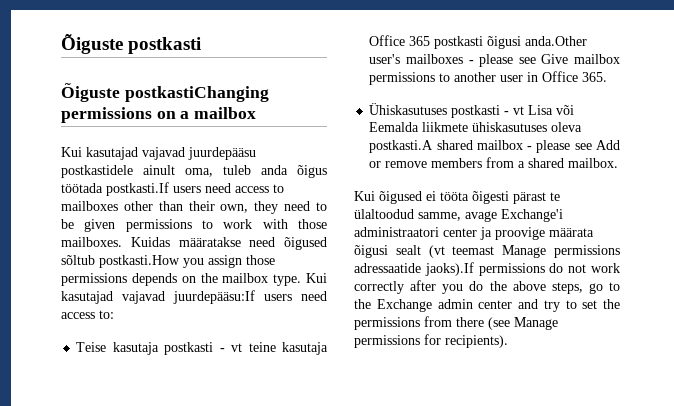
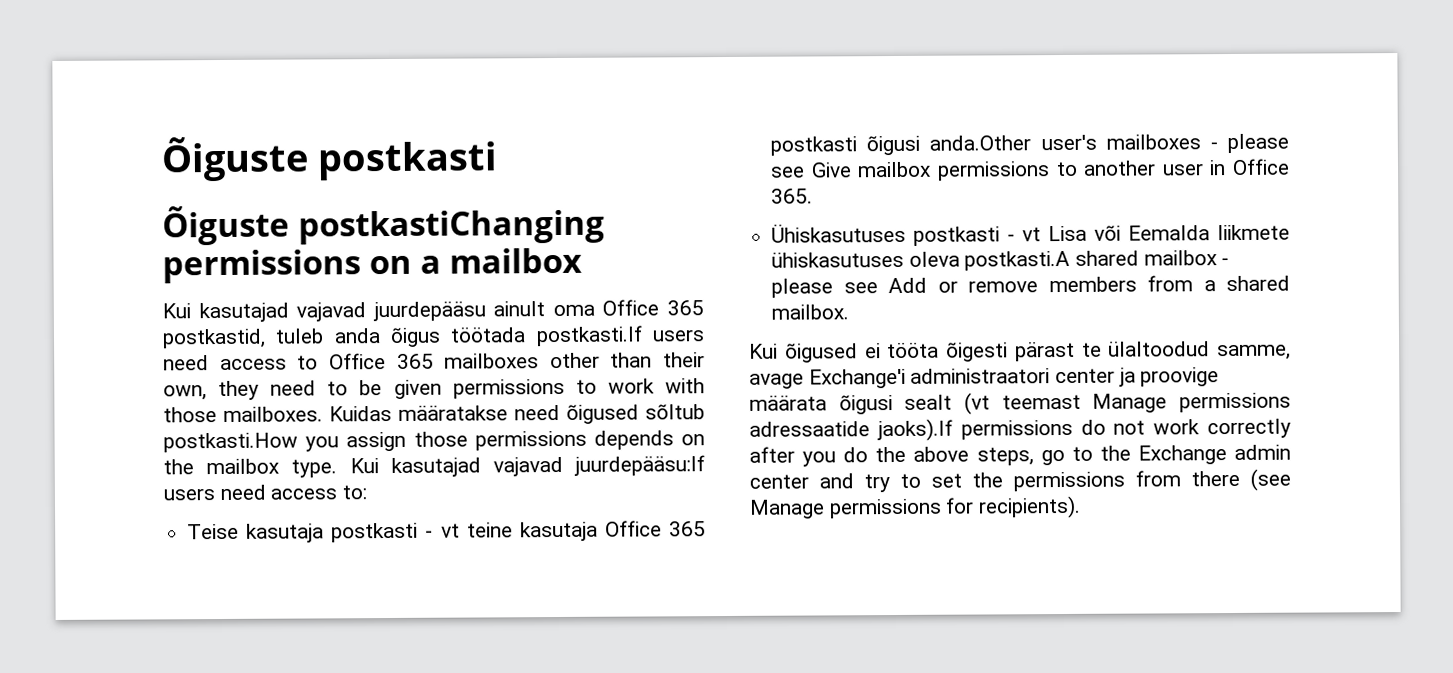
- Kui kasutajad vajavad juurdepääsu postkastidele ainult oma, tuleb anda õigus töötada postkasti.If users need access to mailboxes other than their own, they need to be given permissions to work with those mailboxes.
+ Kui kasutajad vajavad juurdepääsu ainult oma Office 365 postkastid, tuleb anda õigus töötada postkasti.If users need access to Office 365 mailboxes other than their own, they need to be given permissions to work with those mailboxes.

